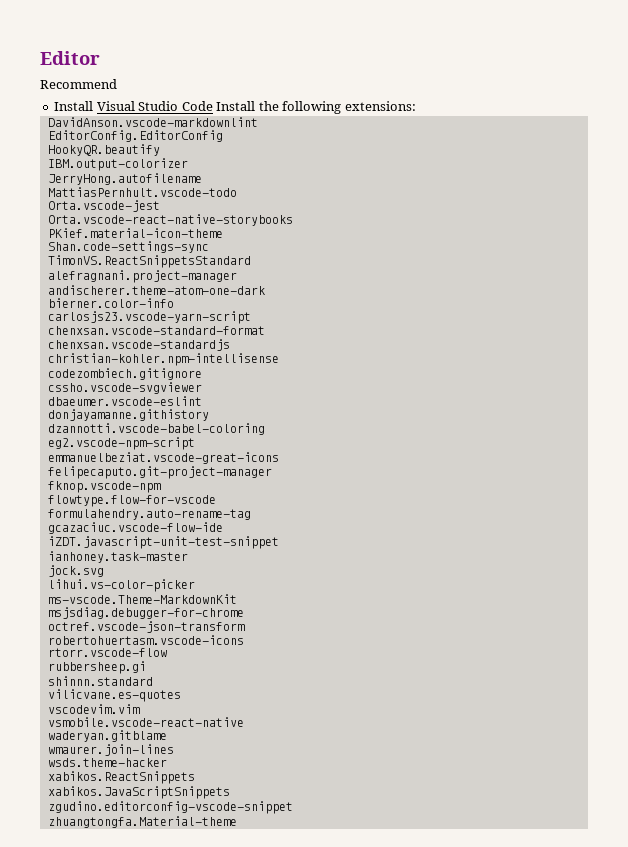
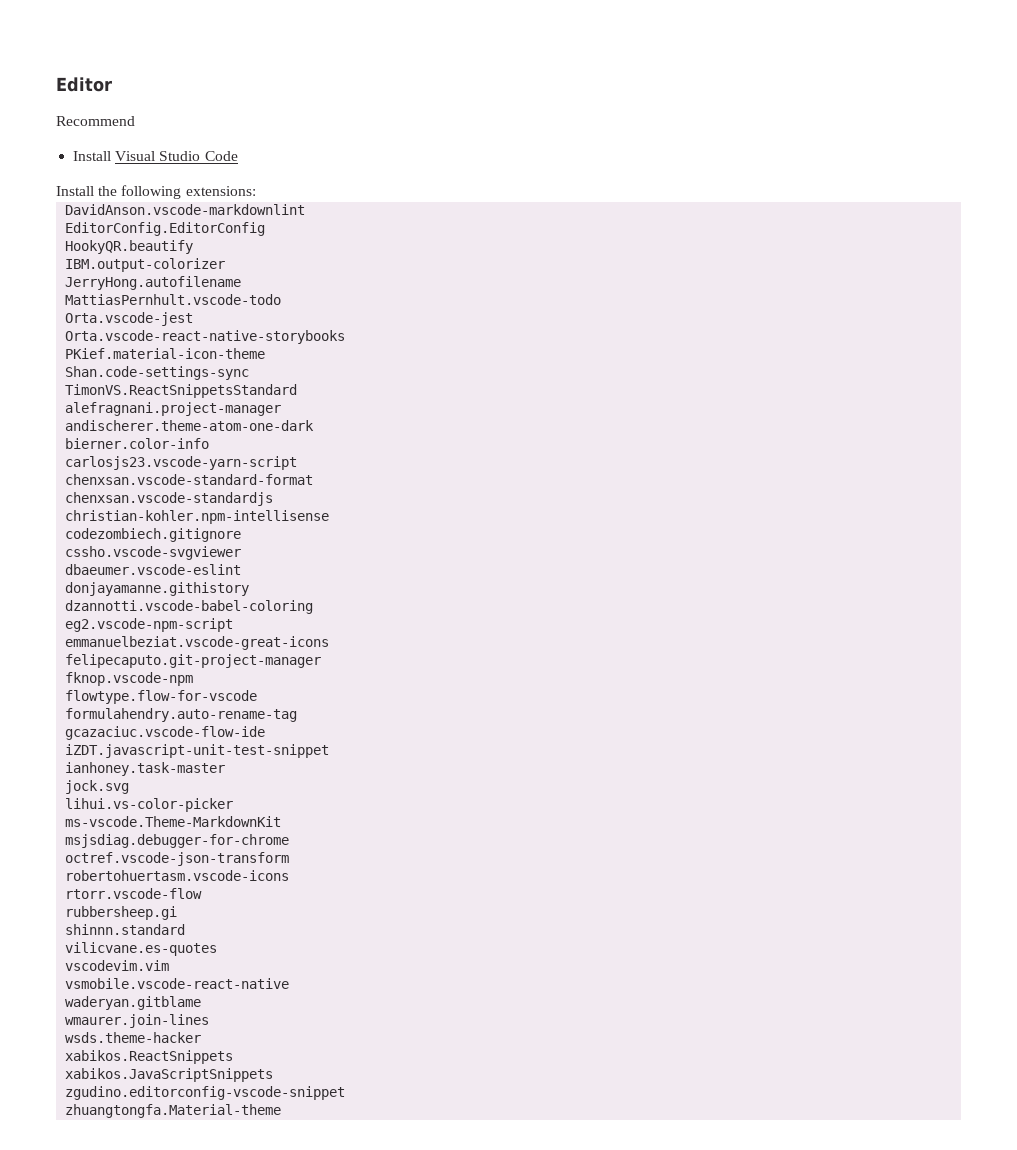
- Install Visual Studio Code Install the following extensions:
+ Install Visual Studio Code
+ Install the following extensions:

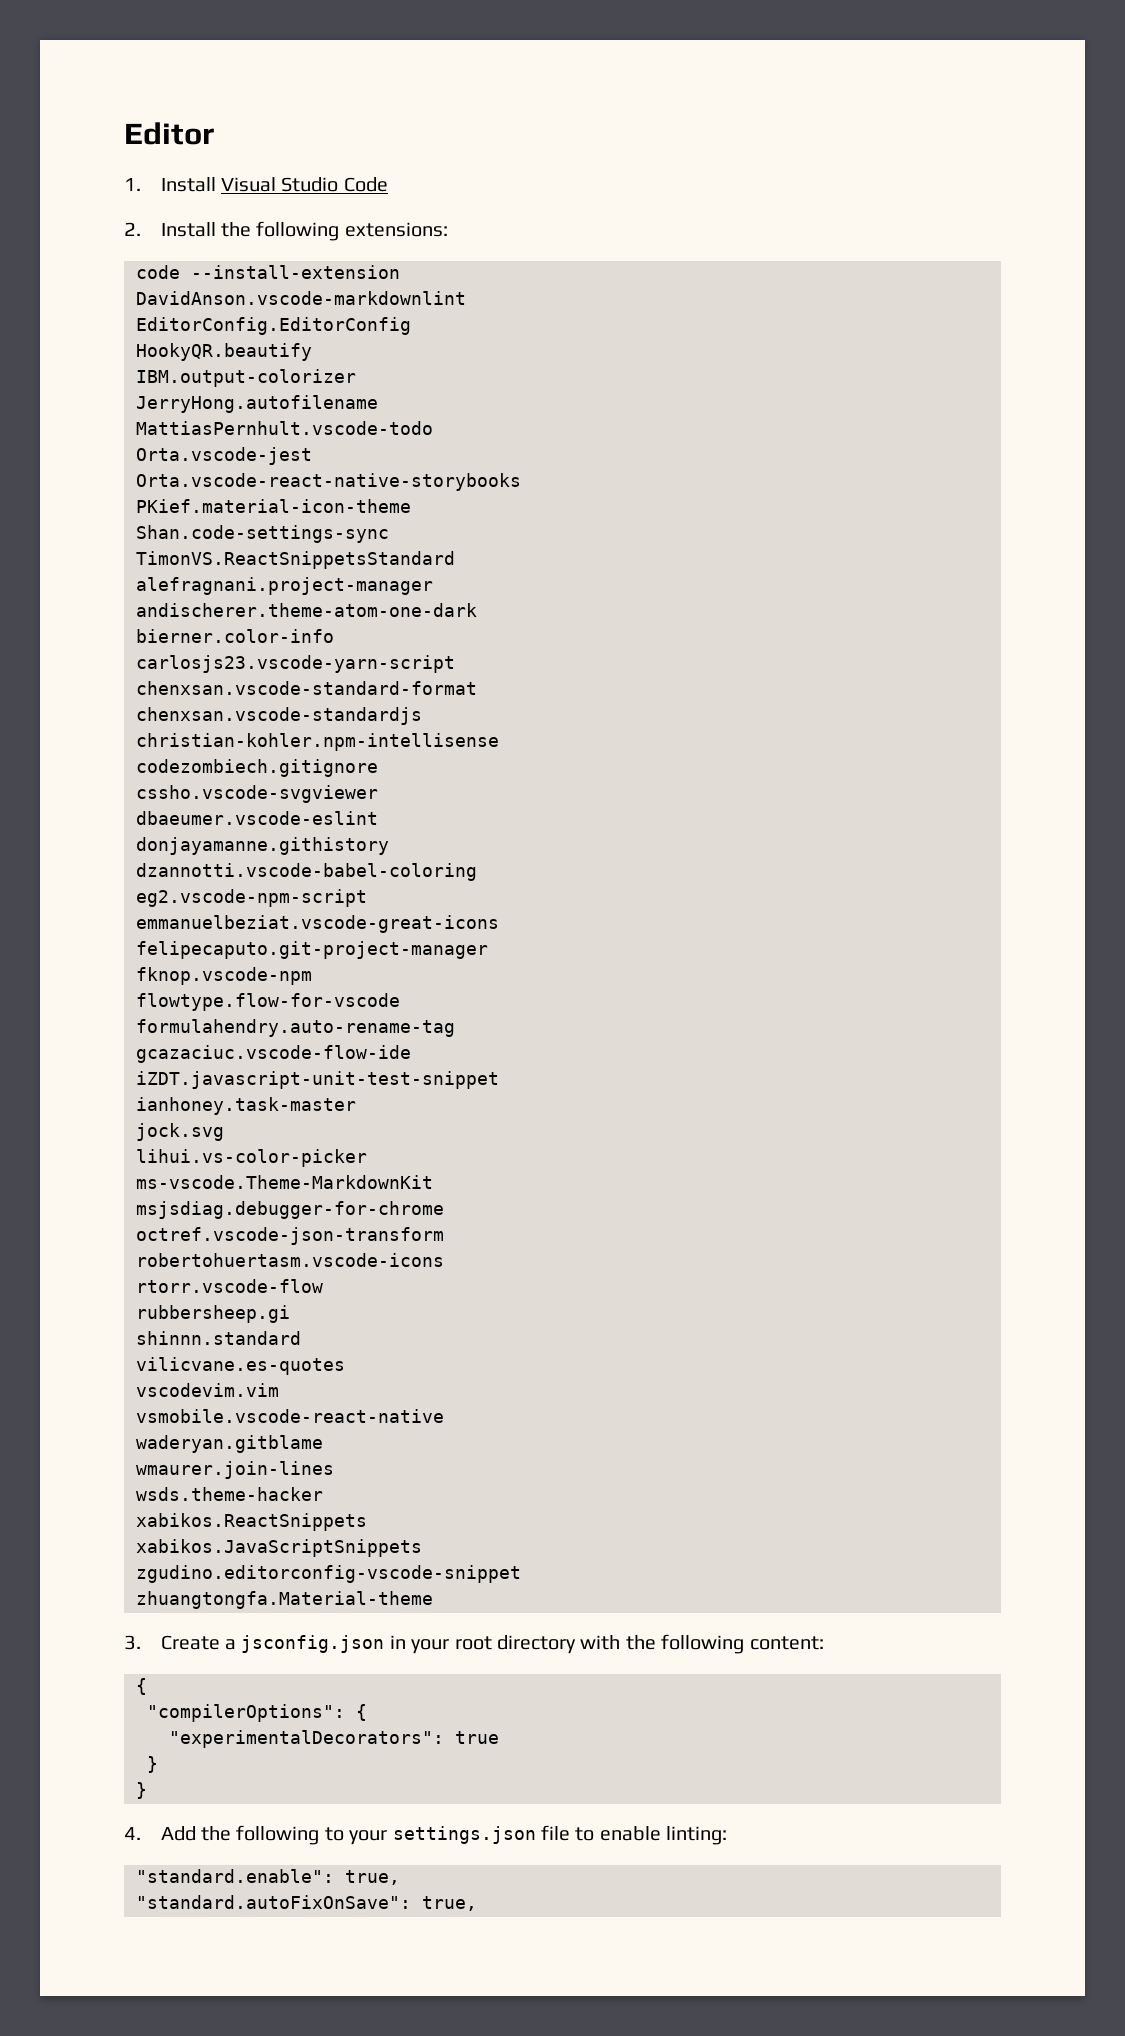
- Recommend
- Install Visual Studio Code
+ 1. Install Visual Studio Code
- Install the following extensions:
+ 2. Install the following extensions:
+ code --install-extension
+ 3. Create a jsconfig.json in your root directory with the following content:
+ {
+ "compilerOptions": {
+ "experimentalDecorators": true
+ }
+ }
+ 4. Add the following to your settings.json file to enable linting:
+ "standard.enable": true,
+ "standard.autoFixOnSave": true,

